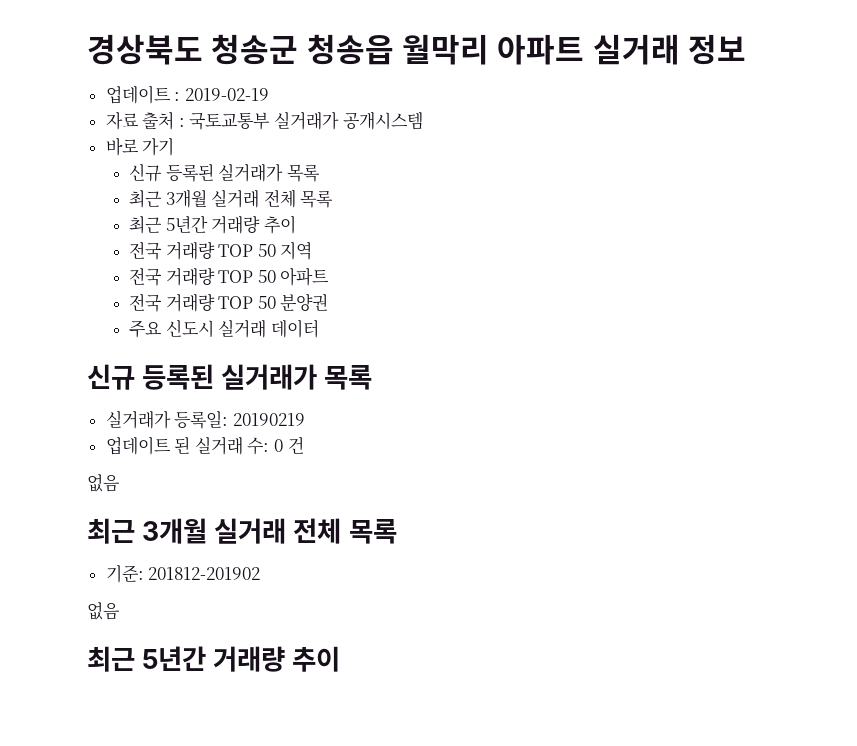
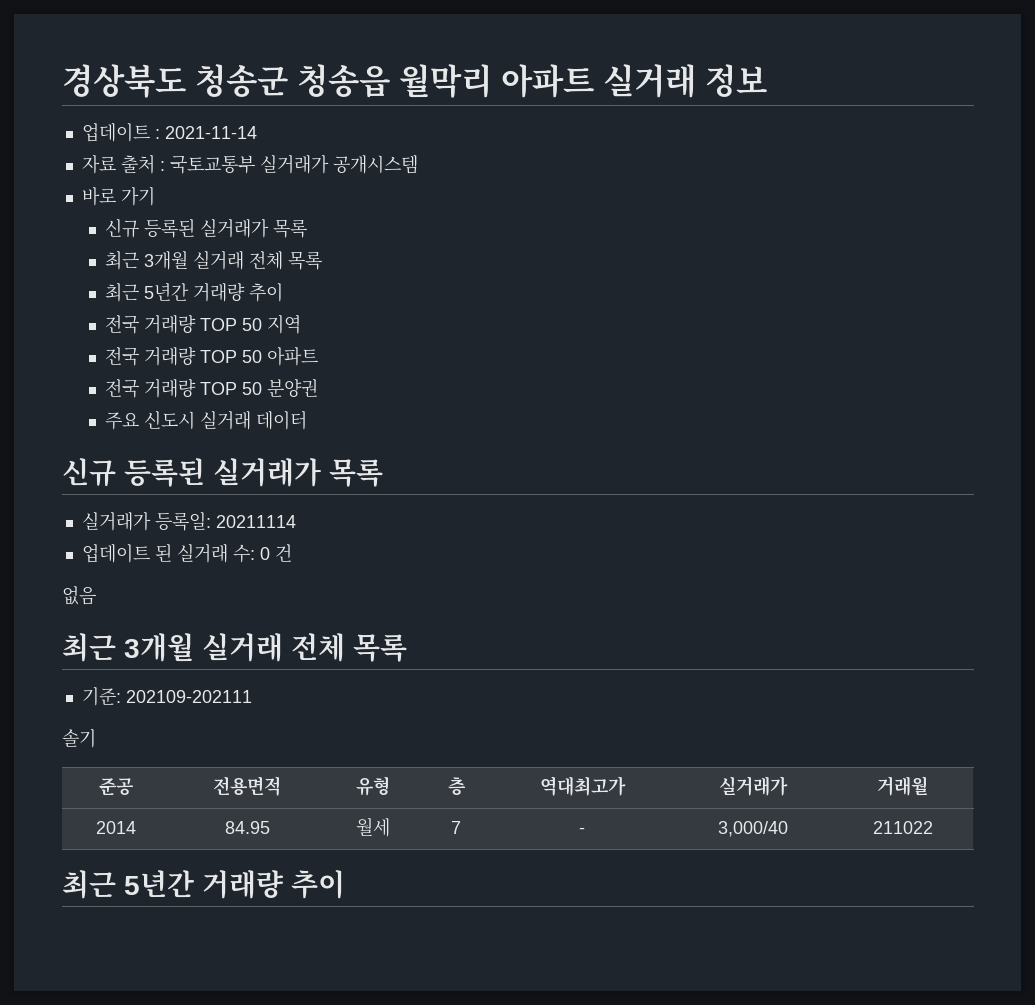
- 업데이트 : 2019-02-19
+ 업데이트 : 2021-11-14
- 실거래가 등록일: 20190219
+ 실거래가 등록일: 20211114
- 기준: 201812-201902
- 없음
+ 기준: 202109-202111
+ 솔기
+ 준공 | 전용면적 | 유형 | 층 | 역대최고가 | 실거래가 | 거래월
+ 2014 | 84.95 | 월세 | 7 | - | 3,000/40 | 211022

